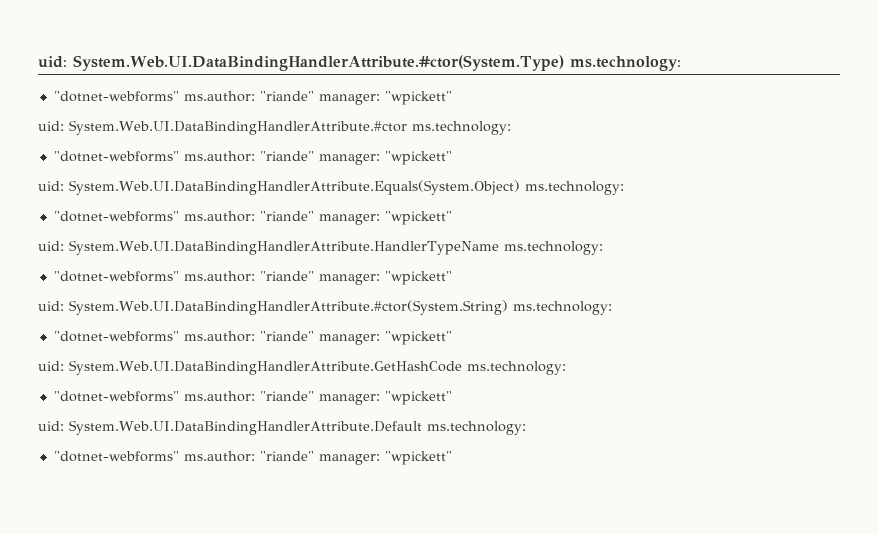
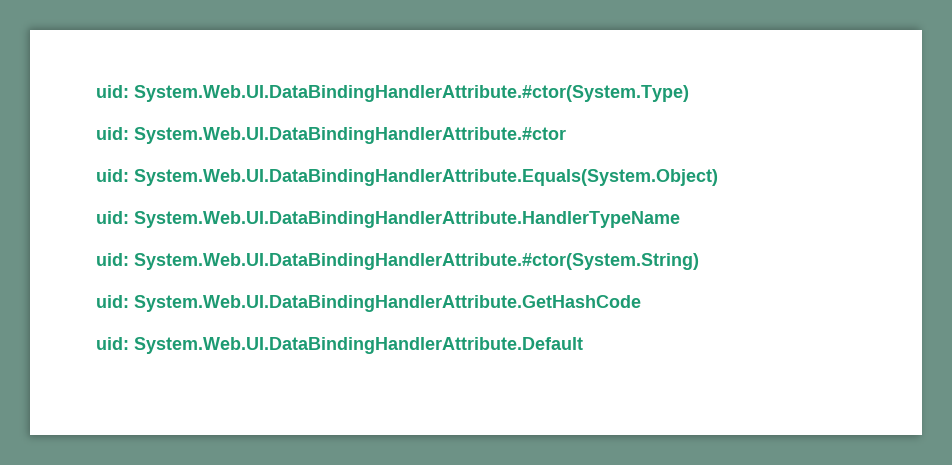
- uid: System.Web.UI.DataBindingHandlerAttribute.#ctor(System.Type) ms.technology:
- "dotnet-webforms" ms.author: "riande" manager: "wpickett"
- uid: System.Web.UI.DataBindingHandlerAttribute.#ctor ms.technology:
- "dotnet-webforms" ms.author: "riande" manager: "wpickett"
- uid: System.Web.UI.DataBindingHandlerAttribute.Equals(System.Object) ms.technology:
- "dotnet-webforms" ms.author: "riande" manager: "wpickett"
- uid: System.Web.UI.DataBindingHandlerAttribute.HandlerTypeName ms.technology:
- "dotnet-webforms" ms.author: "riande" manager: "wpickett"
- uid: System.Web.UI.DataBindingHandlerAttribute.#ctor(System.String) ms.technology:
- "dotnet-webforms" ms.author: "riande" manager: "wpickett"
- uid: System.Web.UI.DataBindingHandlerAttribute.GetHashCode ms.technology:
- "dotnet-webforms" ms.author: "riande" manager: "wpickett"
- uid: System.Web.UI.DataBindingHandlerAttribute.Default ms.technology:
- "dotnet-webforms" ms.author: "riande" manager: "wpickett"
+ uid: System.Web.UI.DataBindingHandlerAttribute.#ctor(System.Type)
+ uid: System.Web.UI.DataBindingHandlerAttribute.#ctor
+ uid: System.Web.UI.DataBindingHandlerAttribute.Equals(System.Object)
+ uid: System.Web.UI.DataBindingHandlerAttribute.HandlerTypeName
+ uid: System.Web.UI.DataBindingHandlerAttribute.#ctor(System.String)
+ uid: System.Web.UI.DataBindingHandlerAttribute.GetHashCode
+ uid: System.Web.UI.DataBindingHandlerAttribute.Default

